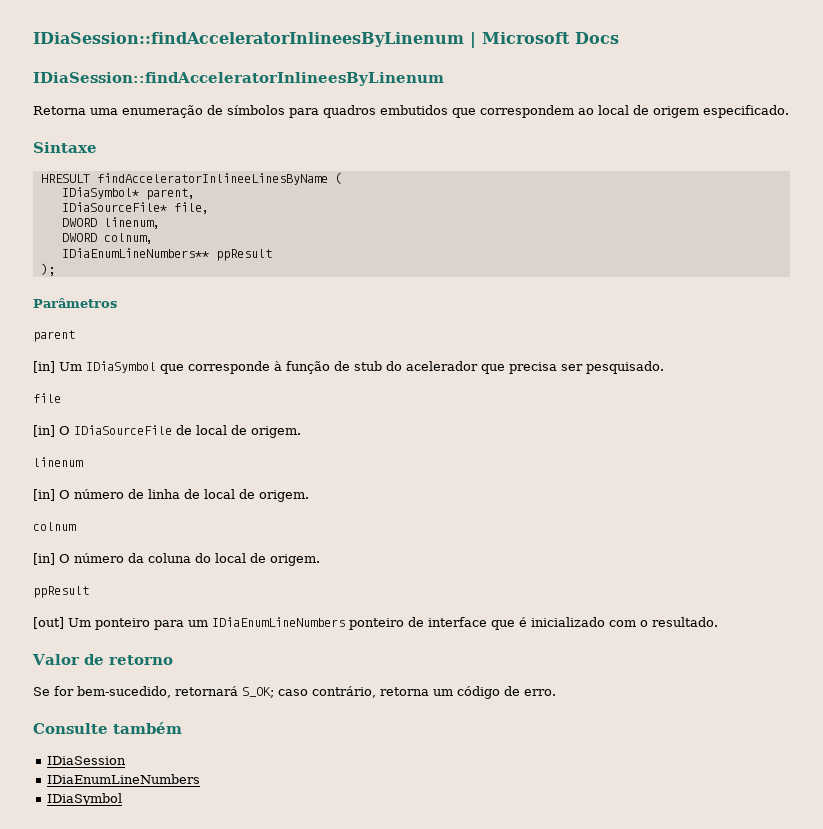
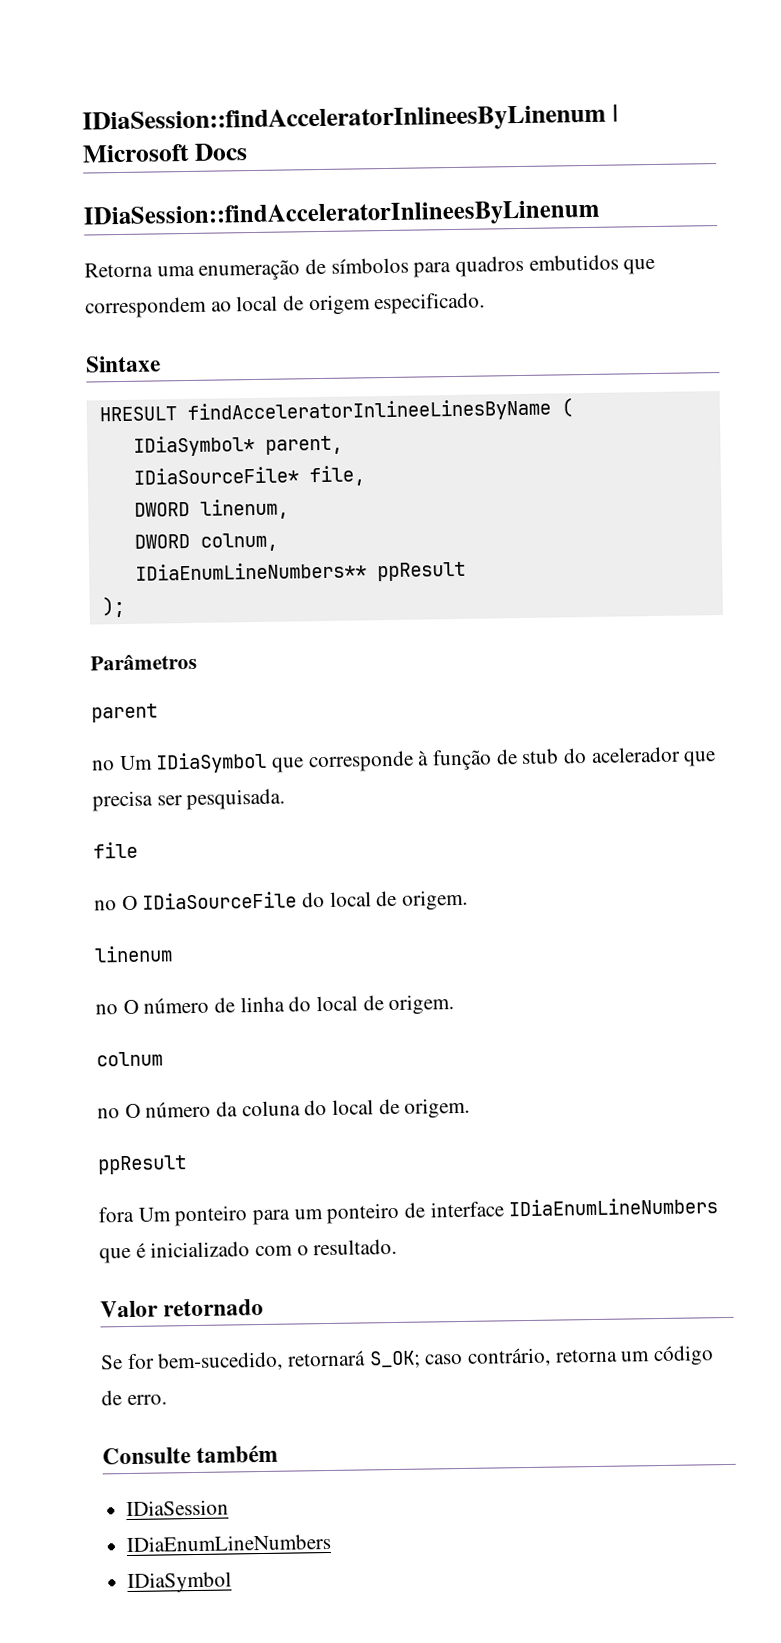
- [in] Um IDiaSymbol que corresponde à função de stub do acelerador que precisa ser pesquisado.
+ no Um IDiaSymbol que corresponde à função de stub do acelerador que precisa ser pesquisada.
- [in] O IDiaSourceFile de local de origem.
+ no O IDiaSourceFile do local de origem.
- [in] O número de linha de local de origem.
+ no O número de linha do local de origem.
- [in] O número da coluna do local de origem.
+ no O número da coluna do local de origem.
- [out] Um ponteiro para um IDiaEnumLineNumbers ponteiro de interface que é inicializado com o resultado.
+ fora Um ponteiro para um ponteiro de interface IDiaEnumLineNumbers que é inicializado com o resultado.
- Valor de retorno
+ Valor retornado

